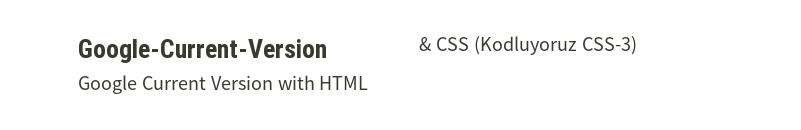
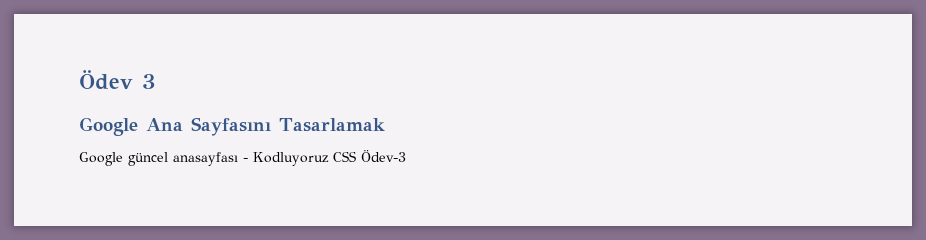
- Google-Current-Version
- Google Current Version with HTML & CSS (Kodluyoruz CSS-3)
+ Ödev 3
+ Google Ana Sayfasını Tasarlamak
+ Google güncel anasayfası - Kodluyoruz CSS Ödev-3

